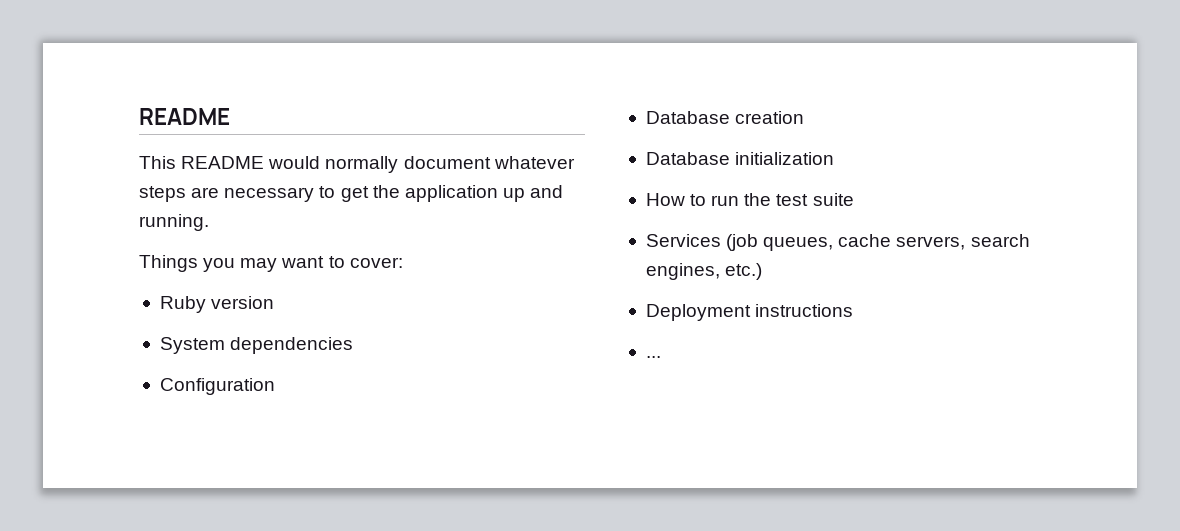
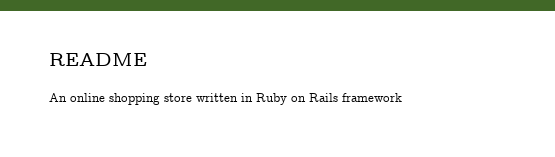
- This README would normally document whatever steps are necessary to get the application up and running.
- Things you may want to cover:
- Ruby version
- System dependencies
- Configuration
- Database creation
- Database initialization
- How to run the test suite
- Services (job queues, cache servers, search engines, etc.)
- Deployment instructions
- ...
+ An online shopping store written in Ruby on Rails framework

